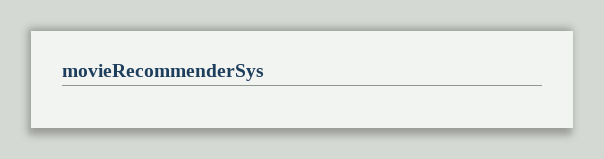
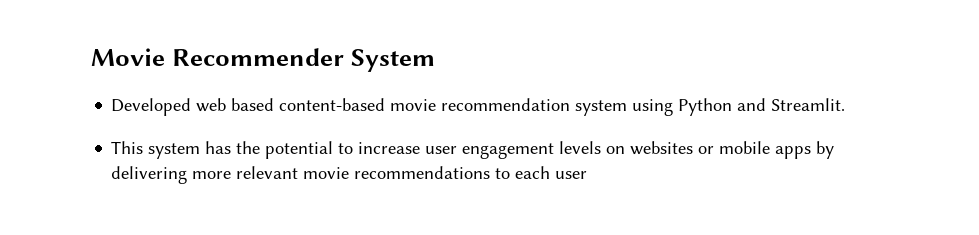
- movieRecommenderSys
+ Movie Recommender System
+ Developed web based content-based movie recommendation system using Python and Streamlit.
+ This system has the potential to increase user engagement levels on websites or mobile apps by delivering more relevant movie recommendations to each user

